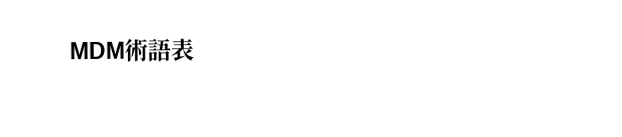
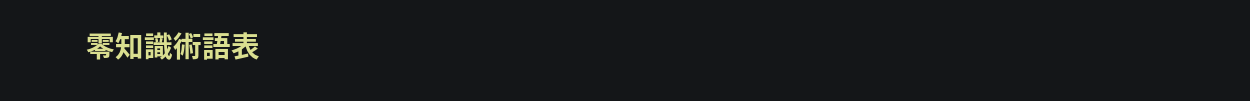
- MDM術語表
+ 零知識術語表

